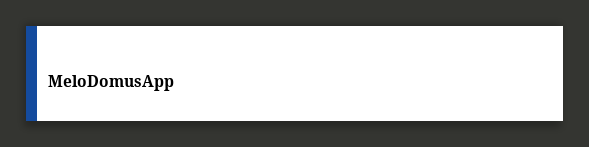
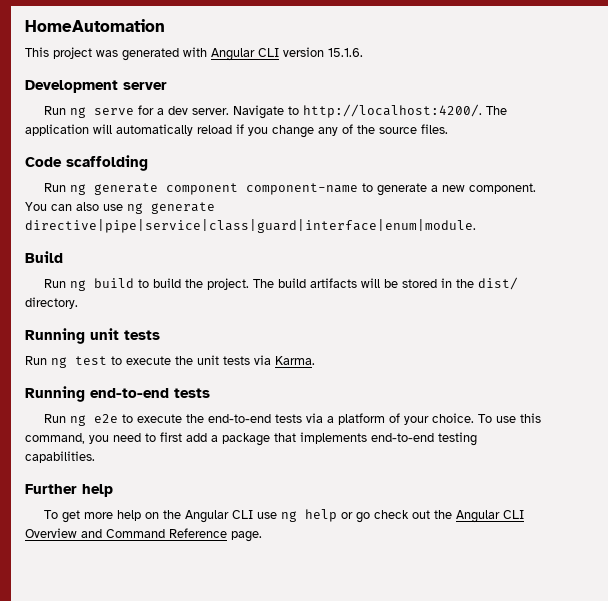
- MeloDomusApp
+ HomeAutomation
+ This project was generated with Angular CLI version 15.1.6.
+ Development server
+ Run ng serve for a dev server. Navigate to http://localhost:4200/. The application will automatically reload if you change any of the source files.
+ Code scaffolding
+ Run ng generate component component-name to generate a new component. You can also use ng generate directive|pipe|service|class|guard|interface|enum|module.
+ Build
+ Run ng build to build the project. The build artifacts will be stored in the dist/ directory.
+ Running unit tests
+ Run ng test to execute the unit tests via Karma.
+ Running end-to-end tests
+ Run ng e2e to execute the end-to-end tests via a platform of your choice. To use this command, you need to first add a package that implements end-to-end testing capabilities.
+ Further help
+ To get more help on the Angular CLI use ng help or go check out the Angular CLI Overview and Command Reference page.

